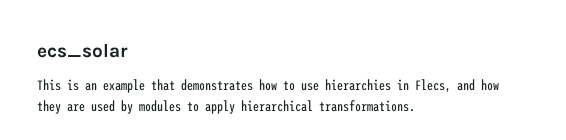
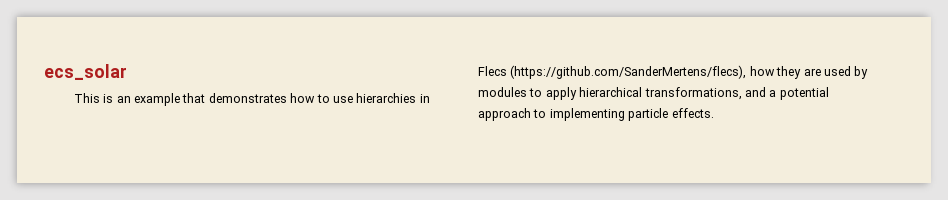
- This is an example that demonstrates how to use hierarchies in Flecs, and how they are used by modules to apply hierarchical transformations.
+ This is an example that demonstrates how to use hierarchies in Flecs (https://github.com/SanderMertens/flecs), how they are used by modules to apply hierarchical transformations, and a potential approach to implementing particle effects.

